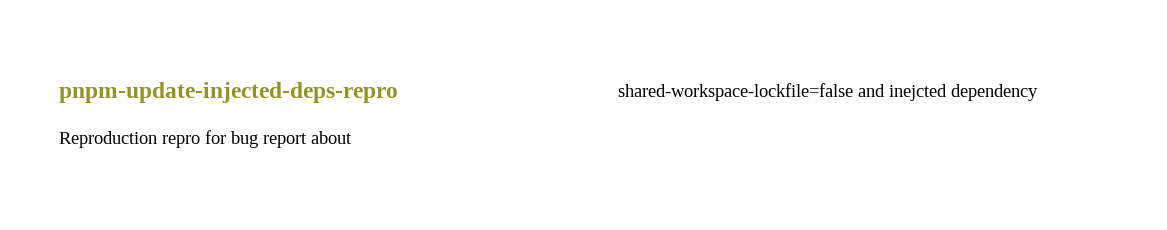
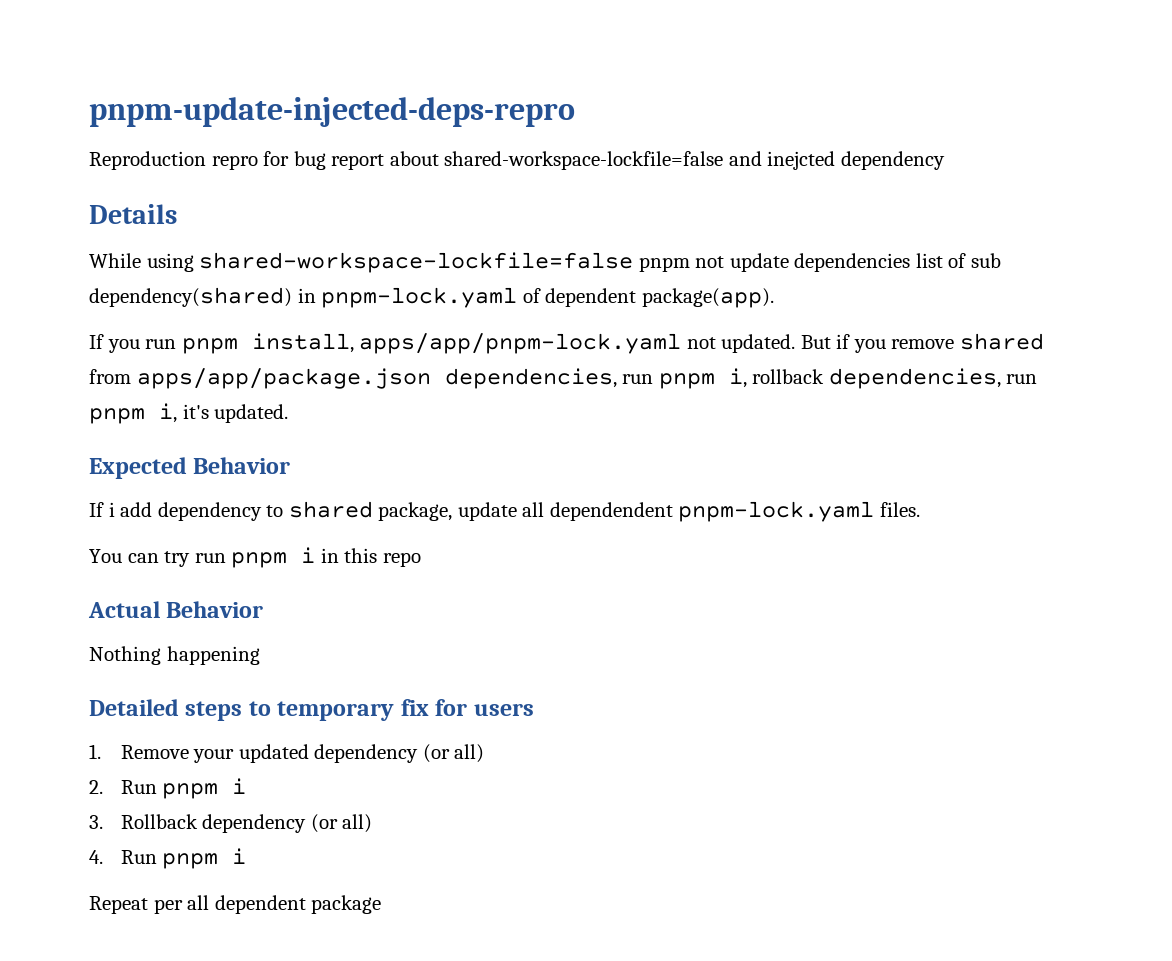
+ Details
+ While using shared-workspace-lockfile=false pnpm not update dependencies list of sub dependency(shared) in pnpm-lock.yaml of dependent package(app).
+ If you run pnpm install, apps/app/pnpm-lock.yaml not updated. But if you remove shared from apps/app/package.json dependencies, run pnpm i, rollback dependencies, run pnpm i, it's updated.
+ Expected Behavior
+ If i add dependency to shared package, update all dependendent pnpm-lock.yaml files.
+ You can try run pnpm i in this repo
+ Actual Behavior
+ Nothing happening
+ Detailed steps to temporary fix for users
+ 1. Remove your updated dependency (or all)
+ 2. Run pnpm i
+ 3. Rollback dependency (or all)
+ 4. Run pnpm i
+ Repeat per all dependent package

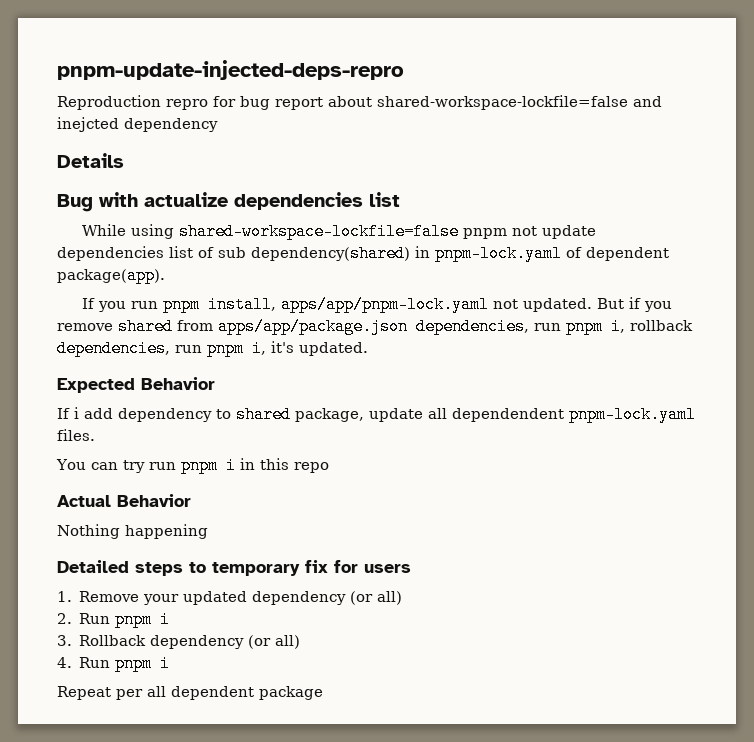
+ Bug with actualize dependencies list

